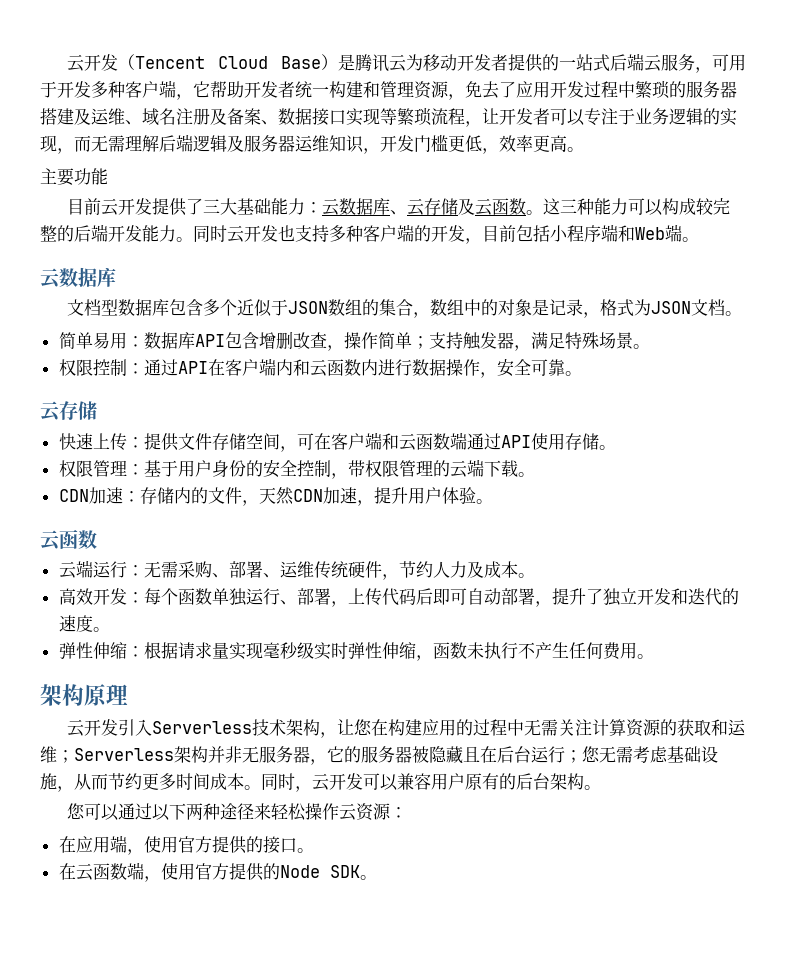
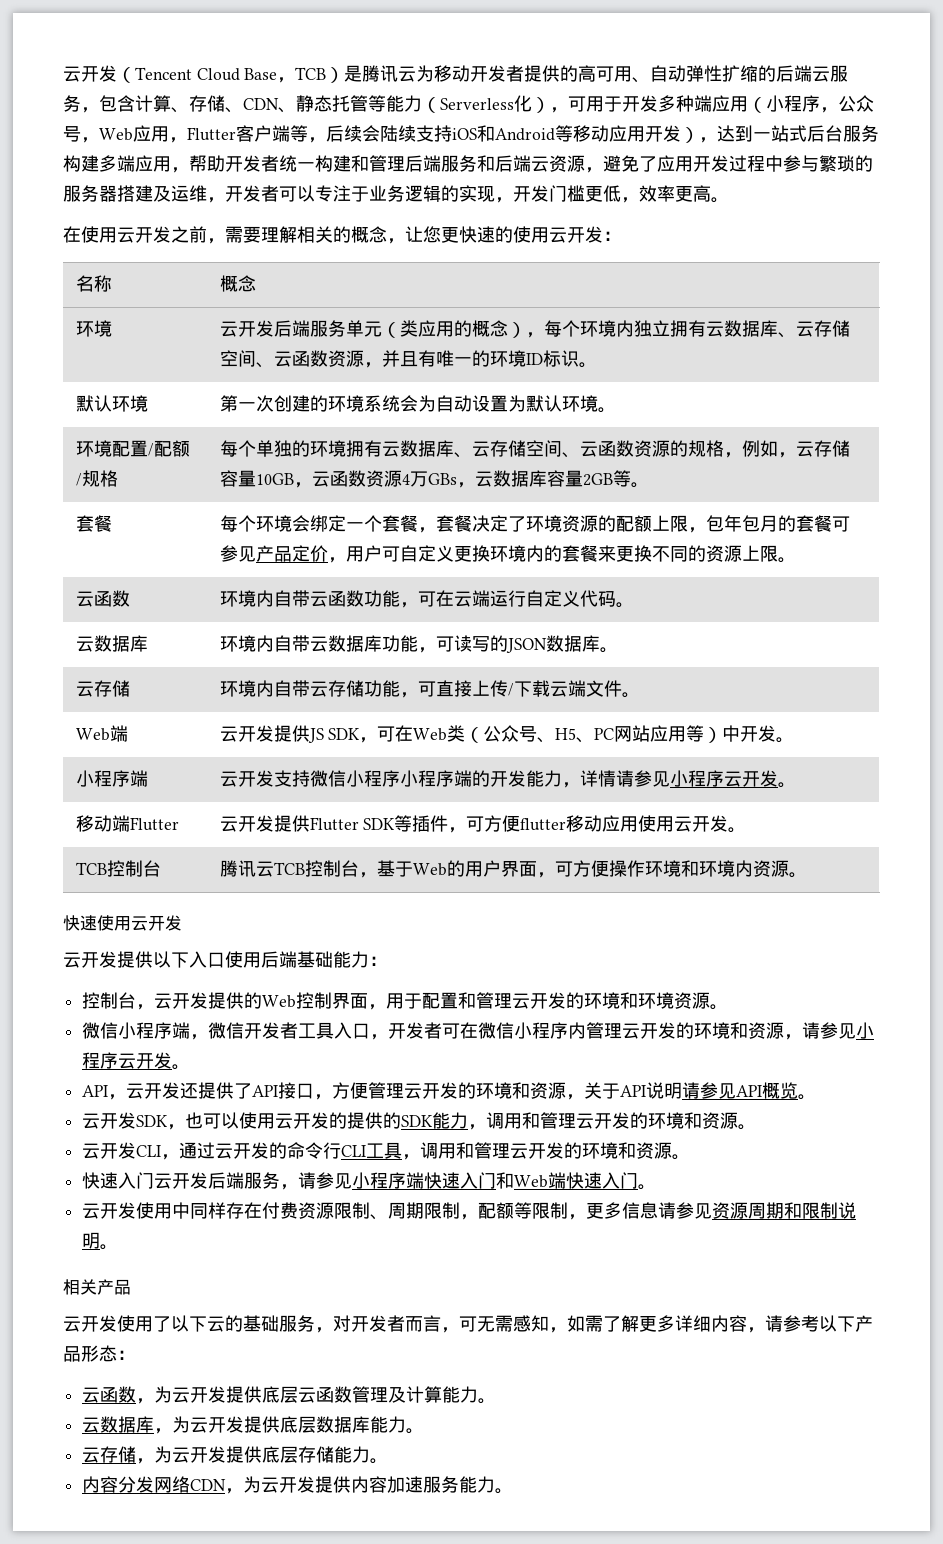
- 云开发（Tencent Cloud Base）是腾讯云为移动开发者提供的一站式后端云服务，可用于开发多种客户端，它帮助开发者统一构建和管理资源，免去了应用开发过程中繁琐的服务器搭建及运维、域名注册及备案、数据接口实现等繁琐流程，让开发者可以专注于业务逻辑的实现，而无需理解后端逻辑及服务器运维知识，开发门槛更低，效率更高。
+ 云开发（Tencent Cloud Base，TCB）是腾讯云为移动开发者提供的高可用、自动弹性扩缩的后端云服务，包含计算、存储、CDN、静态托管等能力（Serverless化），可用于开发多种端应用（小程序，公众号，Web应用，Flutter客户端等，后续会陆续支持iOS和Android等移动应用开发），达到一站式后台服务构建多端应用，帮助开发者统一构建和管理后端服务和后端云资源，避免了应用开发过程中参与繁琐的服务器搭建及运维，开发者可以专注于业务逻辑的实现，开发门槛更低，效率更高。
- 主要功能
- 目前云开发提供了三大基础能力：云数据库、云存储及云函数。这三种能力可以构成较完整的后端开发能力。同时云开发也支持多种客户端的开发，目前包括小程序端和Web端。
- 云数据库
- 文档型数据库包含多个近似于JSON数组的集合，数组中的对象是记录，格式为JSON文档。
- 简单易用：数据库API包含增删改查，操作简单；支持触发器，满足特殊场景。
- 权限控制：通过API在客户端内和云函数内进行数据操作，安全可靠。
- 云存储
- 快速上传：提供文件存储空间，可在客户端和云函数端通过API使用存储。
- 权限管理：基于用户身份的安全控制，带权限管理的云端下载。
- CDN加速：存储内的文件，天然CDN加速，提升用户体验。
- 云函数
- 云端运行：无需采购、部署、运维传统硬件，节约人力及成本。
- 高效开发：每个函数单独运行、部署，上传代码后即可自动部署，提升了独立开发和迭代的速度。
- 弹性伸缩：根据请求量实现毫秒级实时弹性伸缩，函数未执行不产生任何费用。
- 架构原理
- 云开发引入Serverless技术架构，让您在构建应用的过程中无需关注计算资源的获取和运维；Serverless架构并非无服务器，它的服务器被隐藏且在后台运行；您无需考虑基础设施，从而节约更多时间成本。同时，云开发可以兼容用户原有的后台架构。
- 您可以通过以下两种途径来轻松操作云资源：
- 在应用端，使用官方提供的接口。
- 在云函数端，使用官方提供的Node SDK。
+ 在使用云开发之前，需要理解相关的概念，让您更快速的使用云开发：
+ 名称 | 概念
+ 环境 | 云开发后端服务单元（类应用的概念），每个环境内独立拥有云数据库、云存储空间、云函数资源，并且有唯一的环境ID标识。
+ 默认环境 | 第一次创建的环境系统会为自动设置为默认环境。
+ 环境配置/配额/规格 | 每个单独的环境拥有云数据库、云存储空间、云函数资源的规格，例如，云存储容量10GB，云函数资源4万GBs，云数据库容量2GB等。
+ 套餐 | 每个环境会绑定一个套餐，套餐决定了环境资源的配额上限，包年包月的套餐可参见产品定价，用户可自定义更换环境内的套餐来更换不同的资源上限。
+ 云函数 | 环境内自带云函数功能，可在云端运行自定义代码。
+ 云数据库 | 环境内自带云数据库功能，可读写的JSON数据库。
+ 云存储 | 环境内自带云存储功能，可直接上传/下载云端文件。
+ Web端 | 云开发提供JS SDK，可在Web类（公众号、H5、PC网站应用等）中开发。
+ 小程序端 | 云开发支持微信小程序小程序端的开发能力，详情请参见小程序云开发。
+ 移动端Flutter | 云开发提供Flutter SDK等插件，可方便flutter移动应用使用云开发。
+ TCB控制台 | 腾讯云TCB控制台，基于Web的用户界面，可方便操作环境和环境内资源。
+ 快速使用云开发
+ 云开发提供以下入口使用后端基础能力：
+ 控制台，云开发提供的Web控制界面，用于配置和管理云开发的环境和环境资源。
+ 微信小程序端，微信开发者工具入口，开发者可在微信小程序内管理云开发的环境和资源，请参见小程序云开发。
+ API，云开发还提供了API接口，方便管理云开发的环境和资源，关于API说明请参见API概览。
+ 云开发SDK，也可以使用云开发的提供的SDK能力，调用和管理云开发的环境和资源。
+ 云开发CLI，通过云开发的命令行CLI工具，调用和管理云开发的环境和资源。
+ 快速入门云开发后端服务，请参见小程序端快速入门和Web端快速入门。
+ 云开发使用中同样存在付费资源限制、周期限制，配额等限制，更多信息请参见资源周期和限制说明。
+ 相关产品
+ 云开发使用了以下云的基础服务，对开发者而言，可无需感知，如需了解更多详细内容，请参考以下产品形态：
+ 云函数，为云开发提供底层云函数管理及计算能力。
+ 云数据库，为云开发提供底层数据库能力。
+ 云存储，为云开发提供底层存储能力。
+ 内容分发网络CDN，为云开发提供内容加速服务能力。

